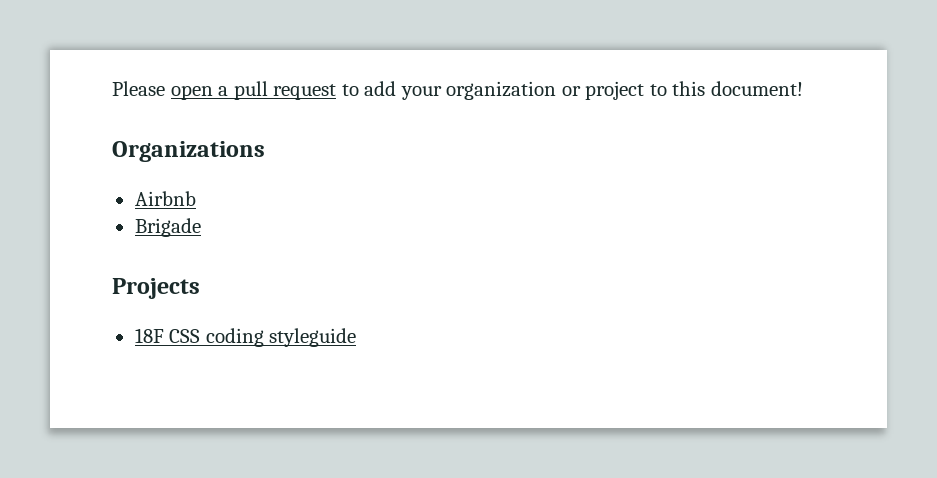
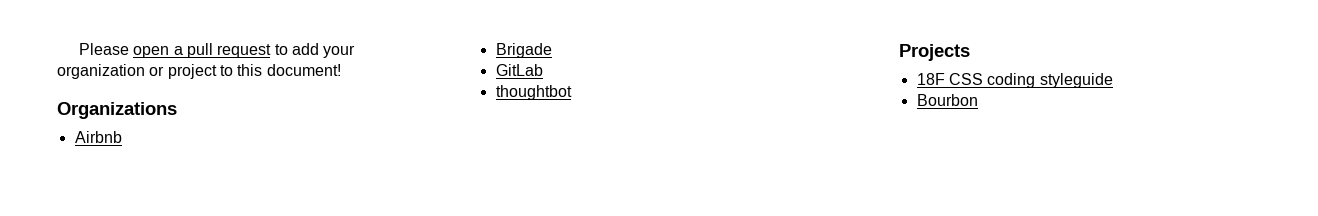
+ GitLab
+ thoughtbot
+ Bourbon

